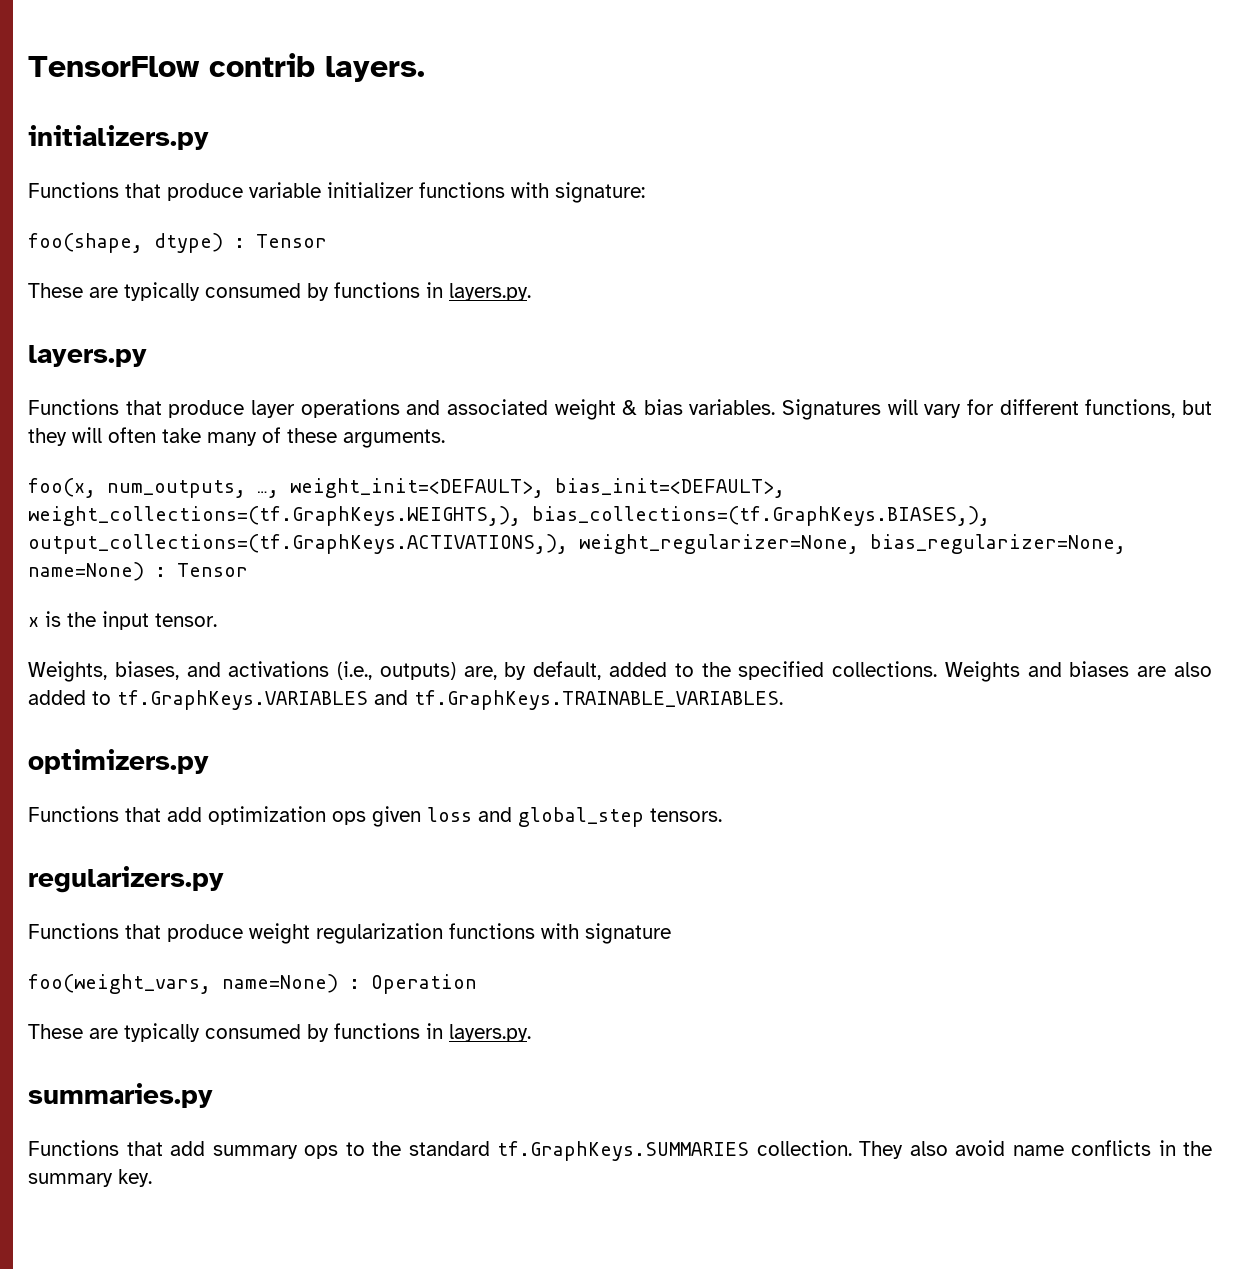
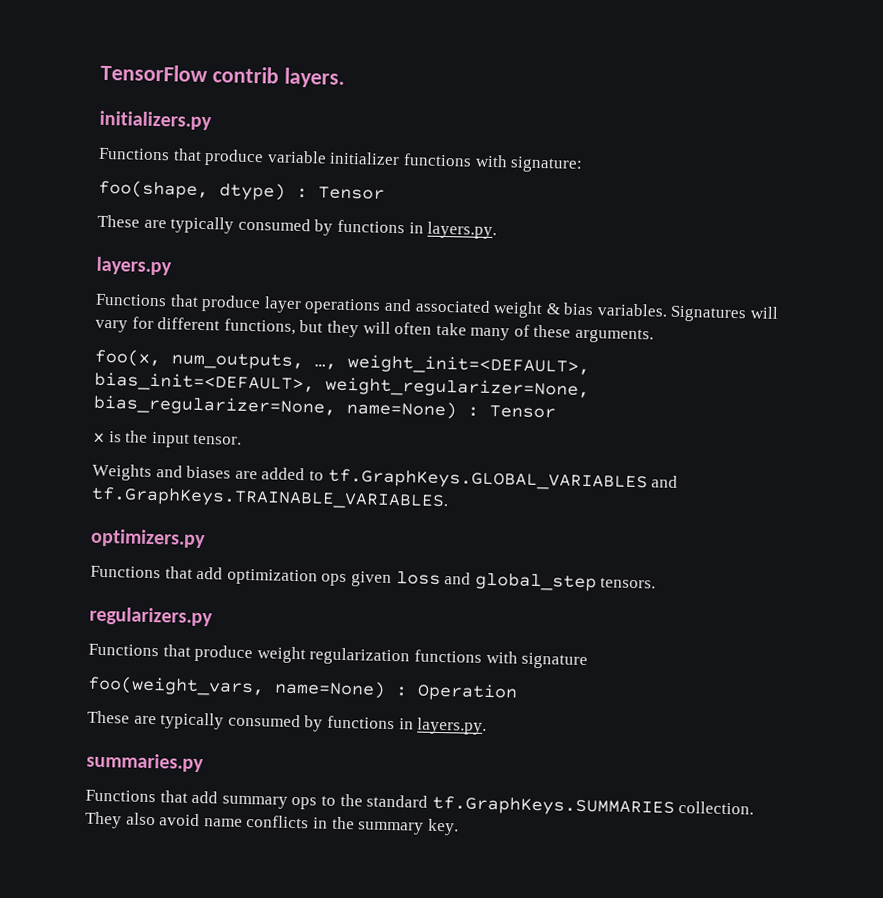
- foo(x, num_outputs, …, weight_init=<DEFAULT>, bias_init=<DEFAULT>, weight_collections=(tf.GraphKeys.WEIGHTS,), bias_collections=(tf.GraphKeys.BIASES,), output_collections=(tf.GraphKeys.ACTIVATIONS,), weight_regularizer=None, bias_regularizer=None, name=None) : Tensor
+ foo(x, num_outputs, …, weight_init=<DEFAULT>, bias_init=<DEFAULT>, weight_regularizer=None, bias_regularizer=None, name=None) : Tensor
- Weights, biases, and activations (i.e., outputs) are, by default, added to the specified collections. Weights and biases are also added to tf.GraphKeys.VARIABLES and tf.GraphKeys.TRAINABLE_VARIABLES.
+ Weights and biases are added to tf.GraphKeys.GLOBAL_VARIABLES and tf.GraphKeys.TRAINABLE_VARIABLES.

